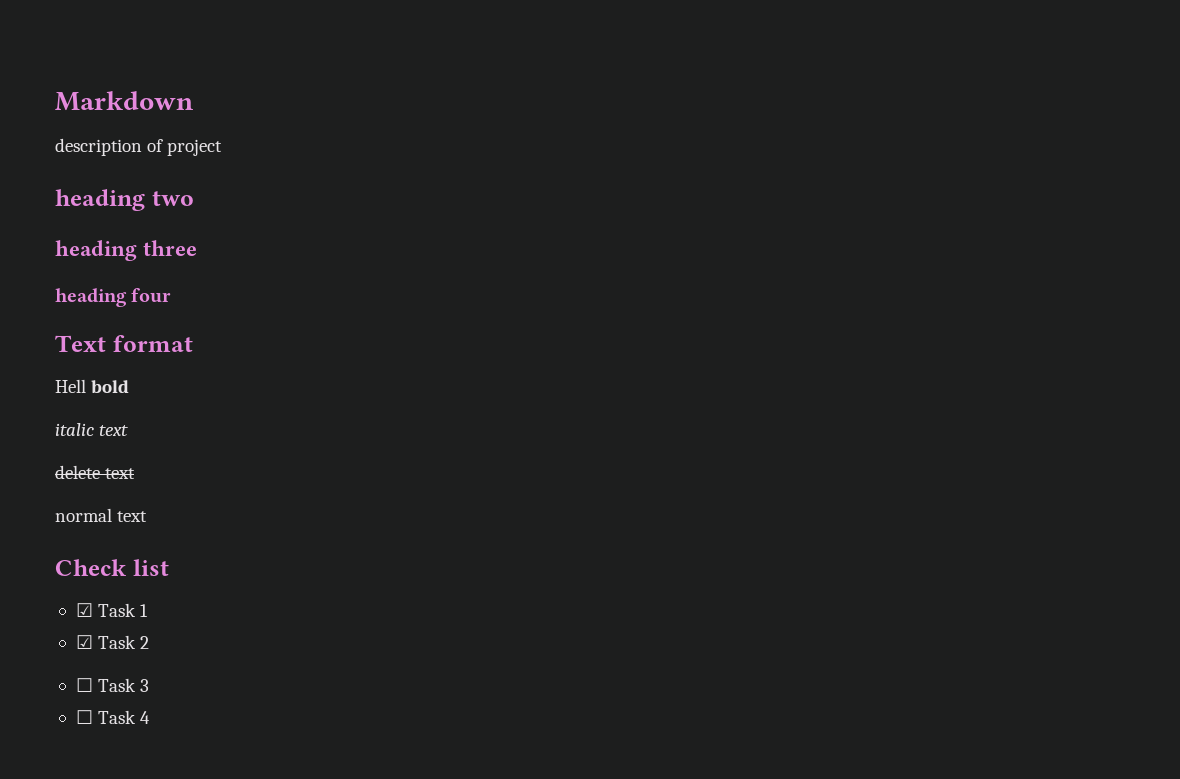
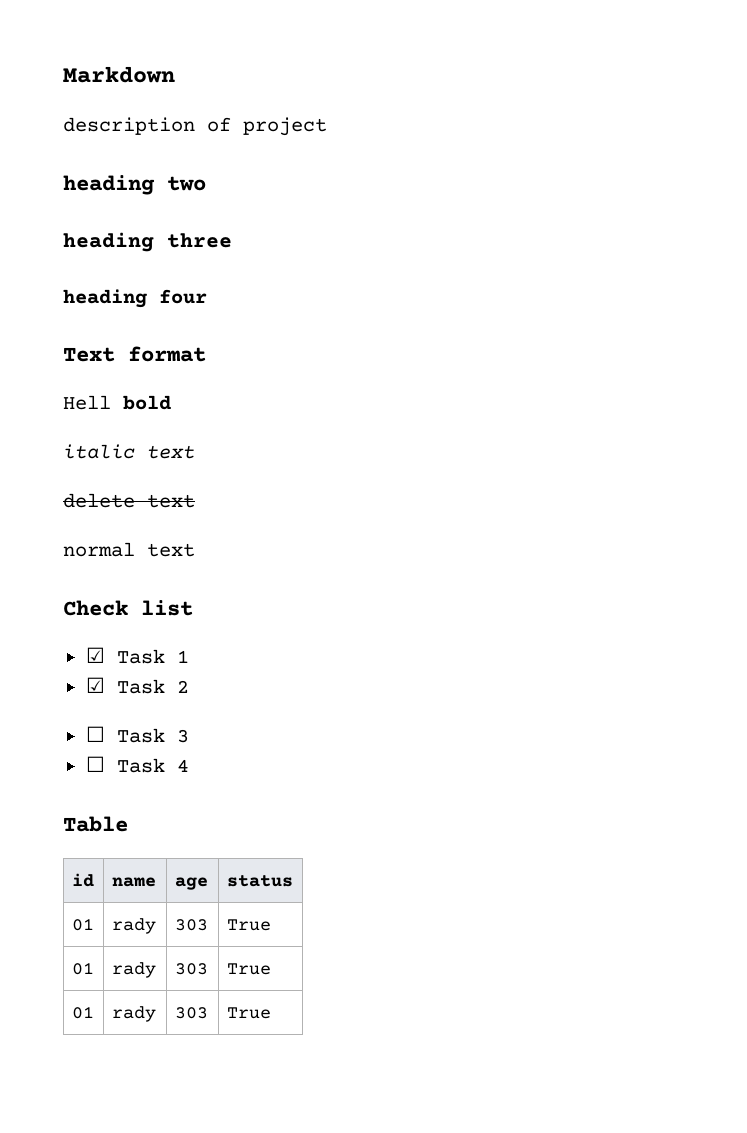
+ Table
+ id | name | age | status
+ 01 | rady | 303 | True
+ 01 | rady | 303 | True
+ 01 | rady | 303 | True

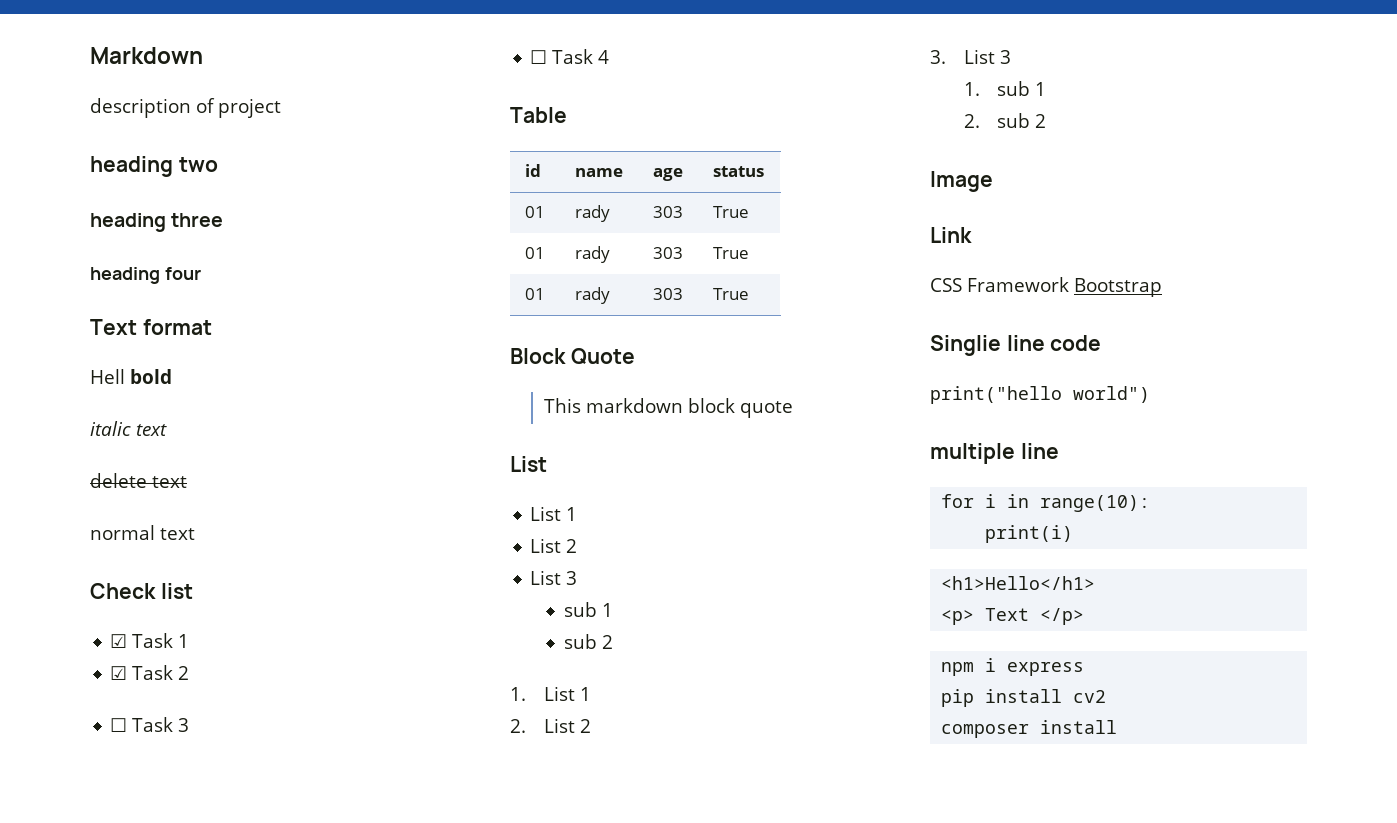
+ Block Quote
+ This markdown block quote
+ List
+ List 1
+ List 2
+ List 3
+ sub 1
+ sub 2
+ 1. List 1
+ 2. List 2
+ 3. List 3
+ 1. sub 1
+ 2. sub 2
+ Image
+ Link
+ CSS Framework Bootstrap
+ Singlie line code
+ print("hello world")
+ multiple line
+ for i in range(10):
+ print(i)
+ <h1>Hello</h1>
+ <p> Text </p>
+ npm i express
+ pip install cv2
+ composer install

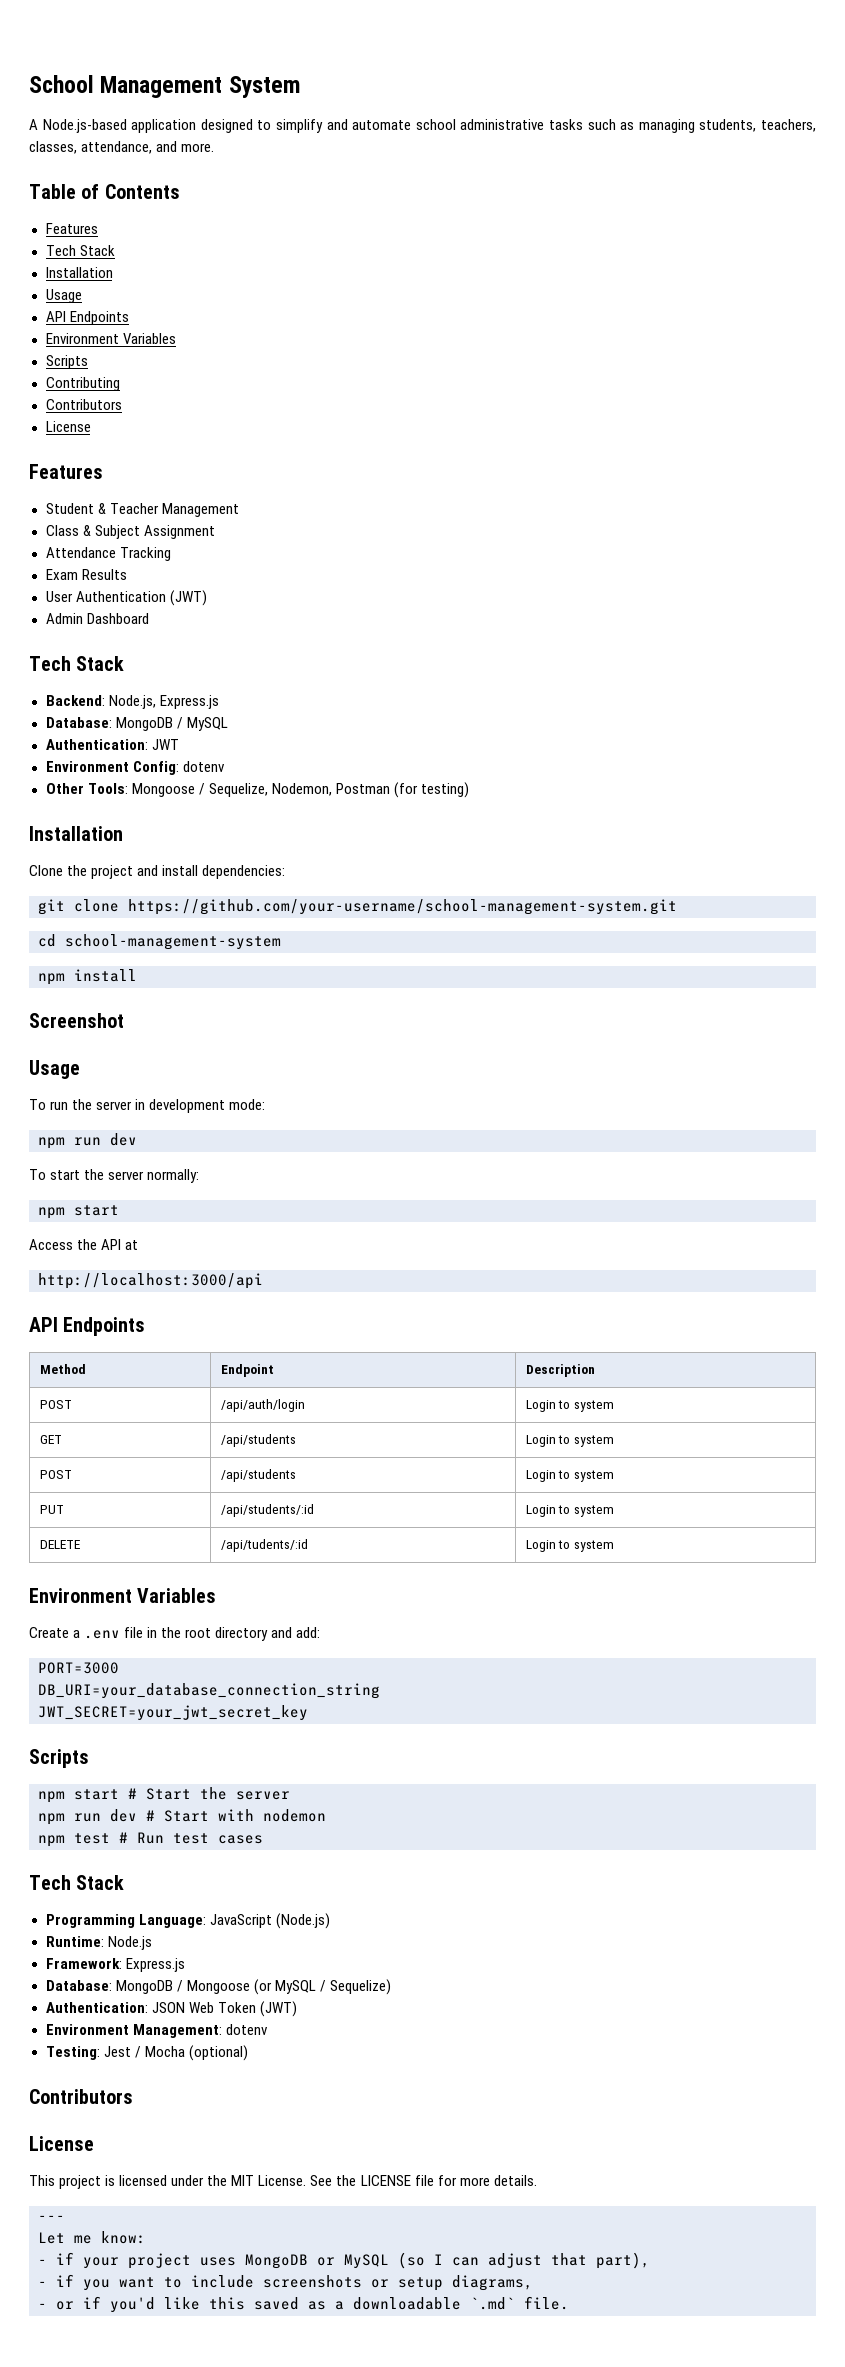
- Markdown
- description of project
- heading two
- heading three
- heading four
- Text format
- Hell bold
- italic text
- delete text
- normal text
- Check list
- ☑ Task 1
- ☑ Task 2
- ☐ Task 3
- ☐ Task 4
- Table
- id | name | age | status
- 01 | rady | 303 | True
- 01 | rady | 303 | True
- 01 | rady | 303 | True
- Block Quote
- This markdown block quote
- List
- List 1
- List 2
- List 3
- sub 1
- sub 2
- 1. List 1
- 2. List 2
- 3. List 3
- 1. sub 1
- 2. sub 2
- Image
- Link
- CSS Framework Bootstrap
- Singlie line code
- print("hello world")
- multiple line
- for i in range(10):
- print(i)
- <h1>Hello</h1>
- <p> Text </p>
- npm i express
- pip install cv2
- composer install
+ School Management System
+ A Node.js-based application designed to simplify and automate school administrative tasks such as managing students, teachers, classes, attendance, and more.
+ Table of Contents
+ Features
+ Tech Stack
+ Installation
+ Usage
+ API Endpoints
+ Environment Variables
+ Scripts
+ Contributing
+ Contributors
+ License
+ Features
+ Student & Teacher Management
+ Class & Subject Assignment
+ Attendance Tracking
+ Exam Results
+ User Authentication (JWT)
+ Admin Dashboard
+ Tech Stack
+ Backend: Node.js, Express.js
+ Database: MongoDB / MySQL
+ Authentication: JWT
+ Environment Config: dotenv
+ Other Tools: Mongoose / Sequelize, Nodemon, Postman (for testing)
+ Installation
+ Clone the project and install dependencies:
+ git clone https://github.com/your-username/school-management-system.git
+ cd school-management-system
+ npm install
+ Screenshot
+ Usage
+ To run the server in development mode:
+ npm run dev
+ To start the server normally:
+ npm start
+ Access the API at
+ http://localhost:3000/api
+ API Endpoints
+ Method | Endpoint | Description
+ POST | /api/auth/login | Login to system
+ GET | /api/students | Login to system
+ POST | /api/students | Login to system
+ PUT | /api/students/:id | Login to system
+ DELETE | /api/tudents/:id | Login to system
+ Environment Variables
+ Create a .env file in the root directory and add:
+ PORT=3000
+ DB_URI=your_database_connection_string
+ JWT_SECRET=your_jwt_secret_key
+ Scripts
+ npm start # Start the server
+ npm run dev # Start with nodemon
+ npm test # Run test cases
+ Tech Stack
+ Programming Language: JavaScript (Node.js)
+ Runtime: Node.js
+ Framework: Express.js
+ Database: MongoDB / Mongoose (or MySQL / Sequelize)
+ Authentication: JSON Web Token (JWT)
+ Environment Management: dotenv
+ Testing: Jest / Mocha (optional)
+ Contributors
+ License
+ This project is licensed under the MIT License. See the LICENSE file for more details.
+ ---
+ Let me know:
+ - if your project uses MongoDB or MySQL (so I can adjust that part),
+ - if you want to include screenshots or setup diagrams,
+ - or if you'd like this saved as a downloadable `.md` file.

